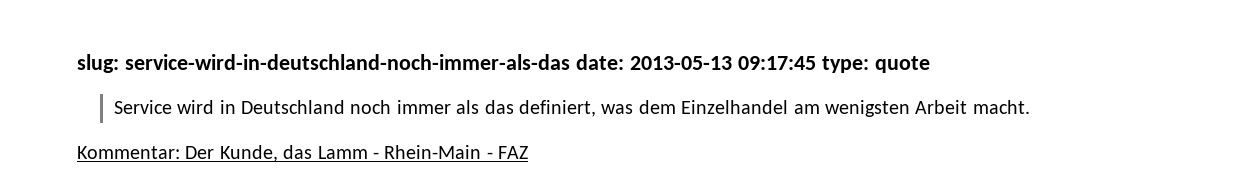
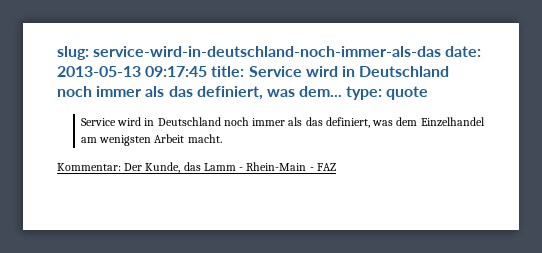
- slug: service-wird-in-deutschland-noch-immer-als-das date: 2013-05-13 09:17:45 type: quote
+ slug: service-wird-in-deutschland-noch-immer-als-das date: 2013-05-13 09:17:45 title: Service wird in Deutschland noch immer als das definiert, was dem... type: quote

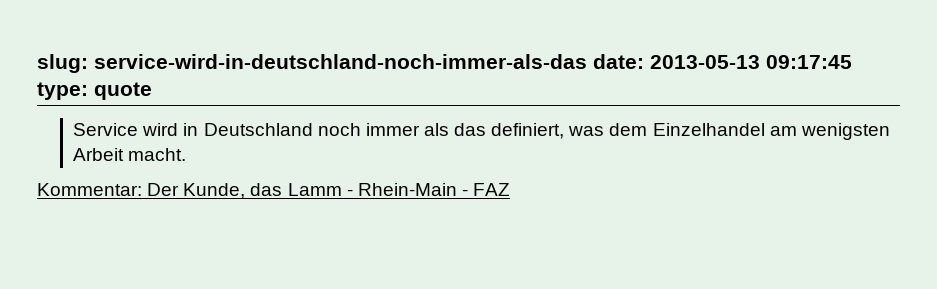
- slug: service-wird-in-deutschland-noch-immer-als-das date: 2013-05-13 09:17:45 title: Service wird in Deutschland noch immer als das definiert, was dem... type: quote
+ slug: service-wird-in-deutschland-noch-immer-als-das date: 2013-05-13 09:17:45 type: quote

